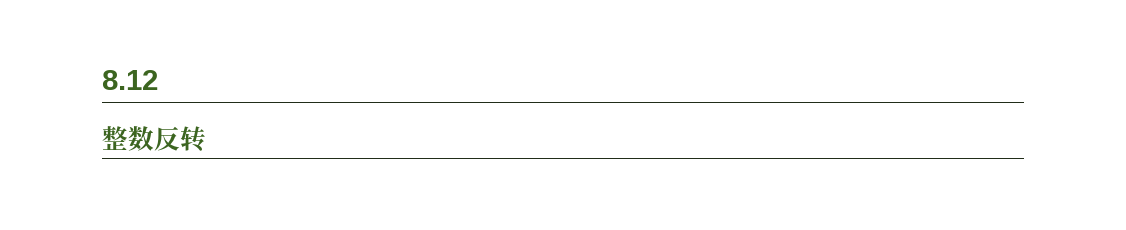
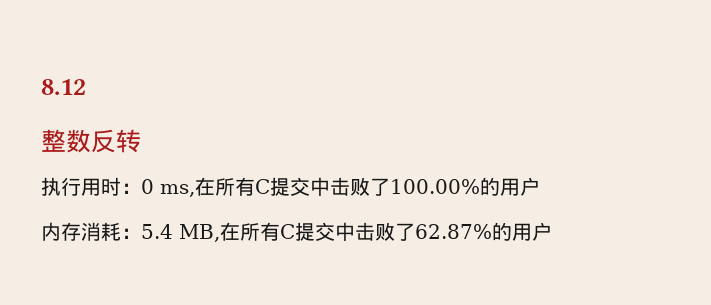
+ 执行用时：0 ms,在所有C提交中击败了100.00%的用户
+ 内存消耗：5.4 MB,在所有C提交中击败了62.87%的用户

